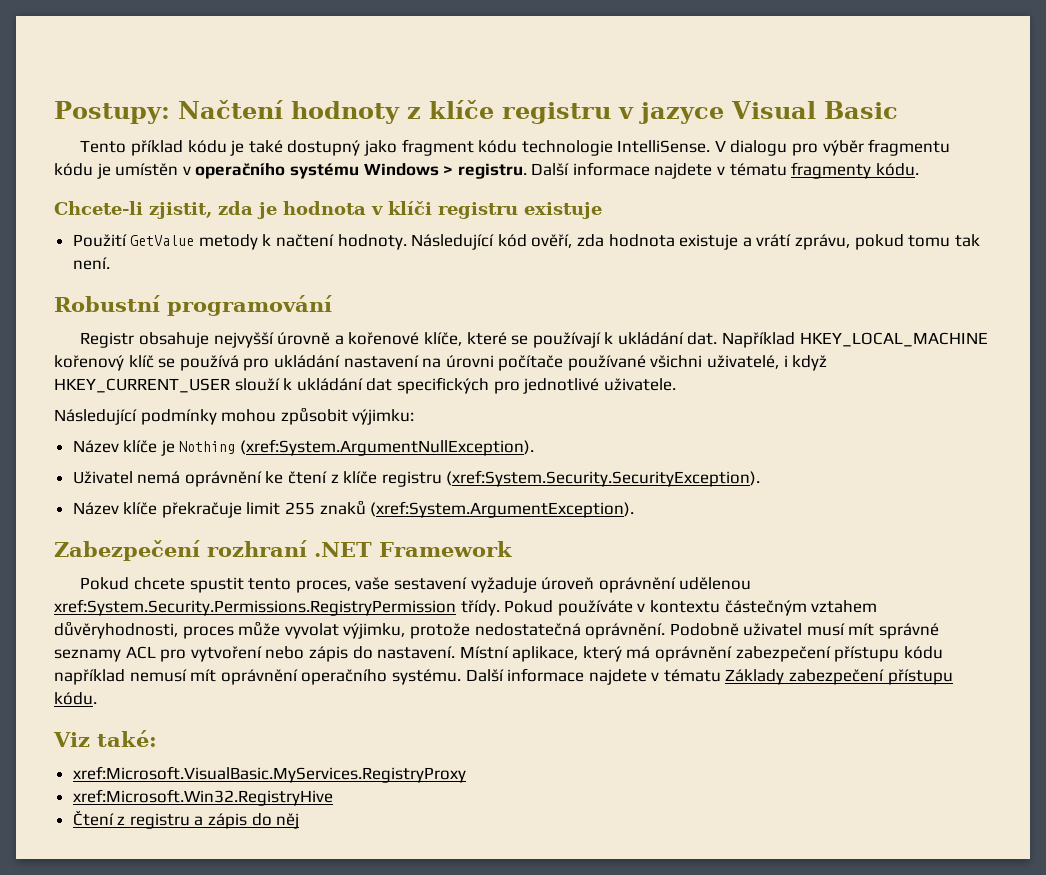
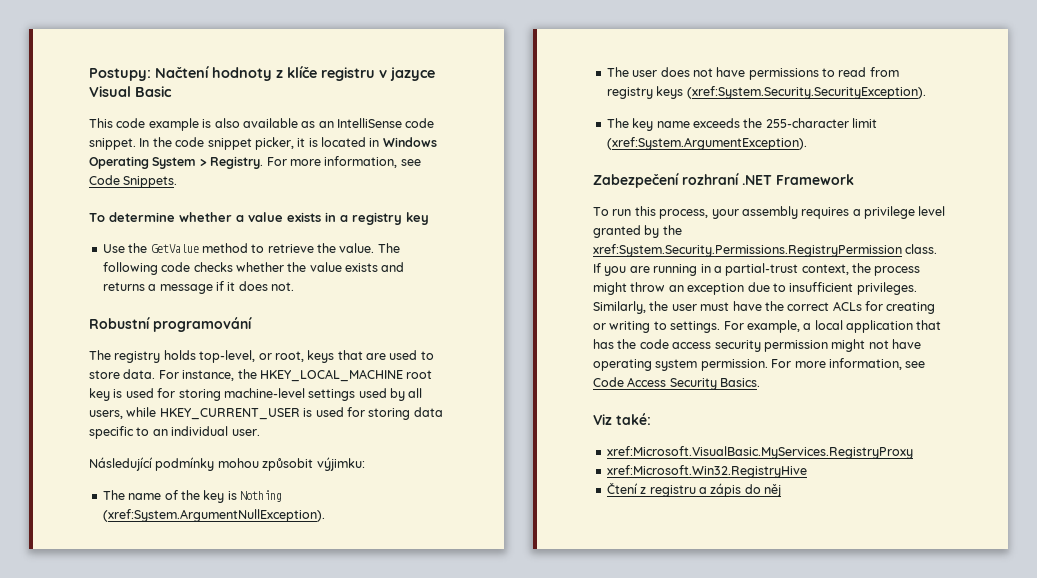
- Tento příklad kódu je také dostupný jako fragment kódu technologie IntelliSense. V dialogu pro výběr fragmentu kódu je umístěn v operačního systému Windows > registru. Další informace najdete v tématu fragmenty kódu.
- Chcete-li zjistit, zda je hodnota v klíči registru existuje
- Použití GetValue metody k načtení hodnoty. Následující kód ověří, zda hodnota existuje a vrátí zprávu, pokud tomu tak není.
+ This code example is also available as an IntelliSense code snippet. In the code snippet picker, it is located in Windows Operating System > Registry. For more information, see Code Snippets.
+ To determine whether a value exists in a registry key
+ Use the GetValue method to retrieve the value. The following code checks whether the value exists and returns a message if it does not.
  Robustní programování
- Registr obsahuje nejvyšší úrovně a kořenové klíče, které se používají k ukládání dat. Například HKEY_LOCAL_MACHINE kořenový klíč se používá pro ukládání nastavení na úrovni počítače používané všichni uživatelé, i když HKEY_CURRENT_USER slouží k ukládání dat specifických pro jednotlivé uživatele.
+ The registry holds top-level, or root, keys that are used to store data. For instance, the HKEY_LOCAL_MACHINE root key is used for storing machine-level settings used by all users, while HKEY_CURRENT_USER is used for storing data specific to an individual user.
- Název klíče je Nothing (xref:System.ArgumentNullException).
- Uživatel nemá oprávnění ke čtení z klíče registru (xref:System.Security.SecurityException).
- Název klíče překračuje limit 255 znaků (xref:System.ArgumentException).
+ The name of the key is Nothing (xref:System.ArgumentNullException).
+ The user does not have permissions to read from registry keys (xref:System.Security.SecurityException).
+ The key name exceeds the 255-character limit (xref:System.ArgumentException).
- Pokud chcete spustit tento proces, vaše sestavení vyžaduje úroveň oprávnění udělenou xref:System.Security.Permissions.RegistryPermission třídy. Pokud používáte v kontextu částečným vztahem důvěryhodnosti, proces může vyvolat výjimku, protože nedostatečná oprávnění. Podobně uživatel musí mít správné seznamy ACL pro vytvoření nebo zápis do nastavení. Místní aplikace, který má oprávnění zabezpečení přístupu kódu například nemusí mít oprávnění operačního systému. Další informace najdete v tématu Základy zabezpečení přístupu kódu.
+ To run this process, your assembly requires a privilege level granted by the xref:System.Security.Permissions.RegistryPermission class. If you are running in a partial-trust context, the process might throw an exception due to insufficient privileges. Similarly, the user must have the correct ACLs for creating or writing to settings. For example, a local application that has the code access security permission might not have operating system permission. For more information, see Code Access Security Basics.

